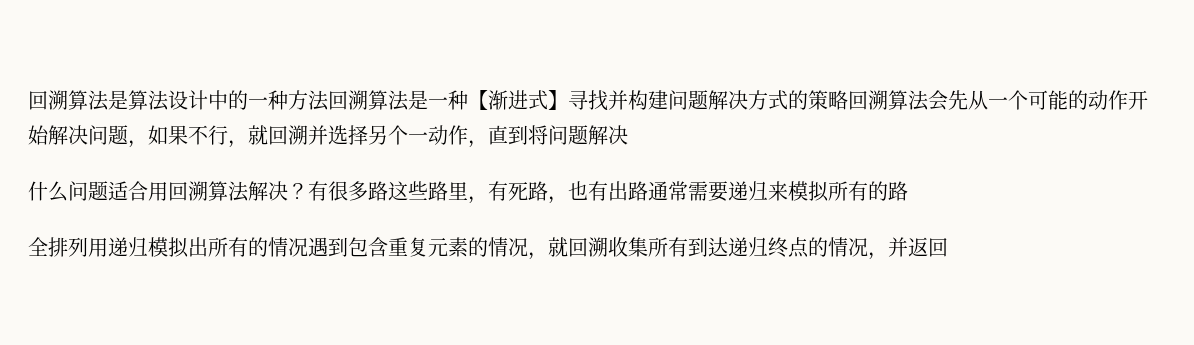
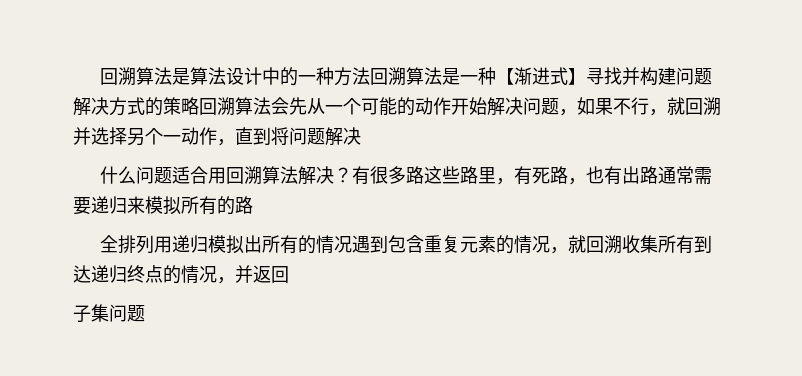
+ 子集问题

